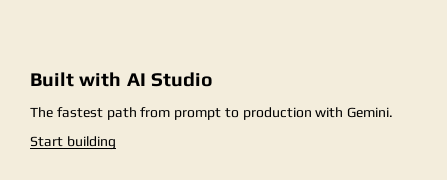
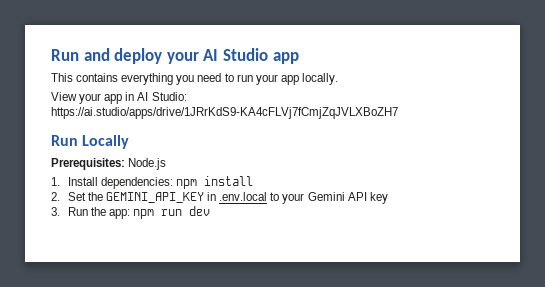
- Built with AI Studio
- The fastest path from prompt to production with Gemini.
- Start building
+ Run and deploy your AI Studio app
+ This contains everything you need to run your app locally.
+ View your app in AI Studio: https://ai.studio/apps/drive/1JRrKdS9-KA4cFLVj7fCmjZqJVLXBoZH7
+ Run Locally
+ Prerequisites: Node.js
+ 1. Install dependencies: npm install
+ 2. Set the GEMINI_API_KEY in .env.local to your Gemini API key
+ 3. Run the app: npm run dev

